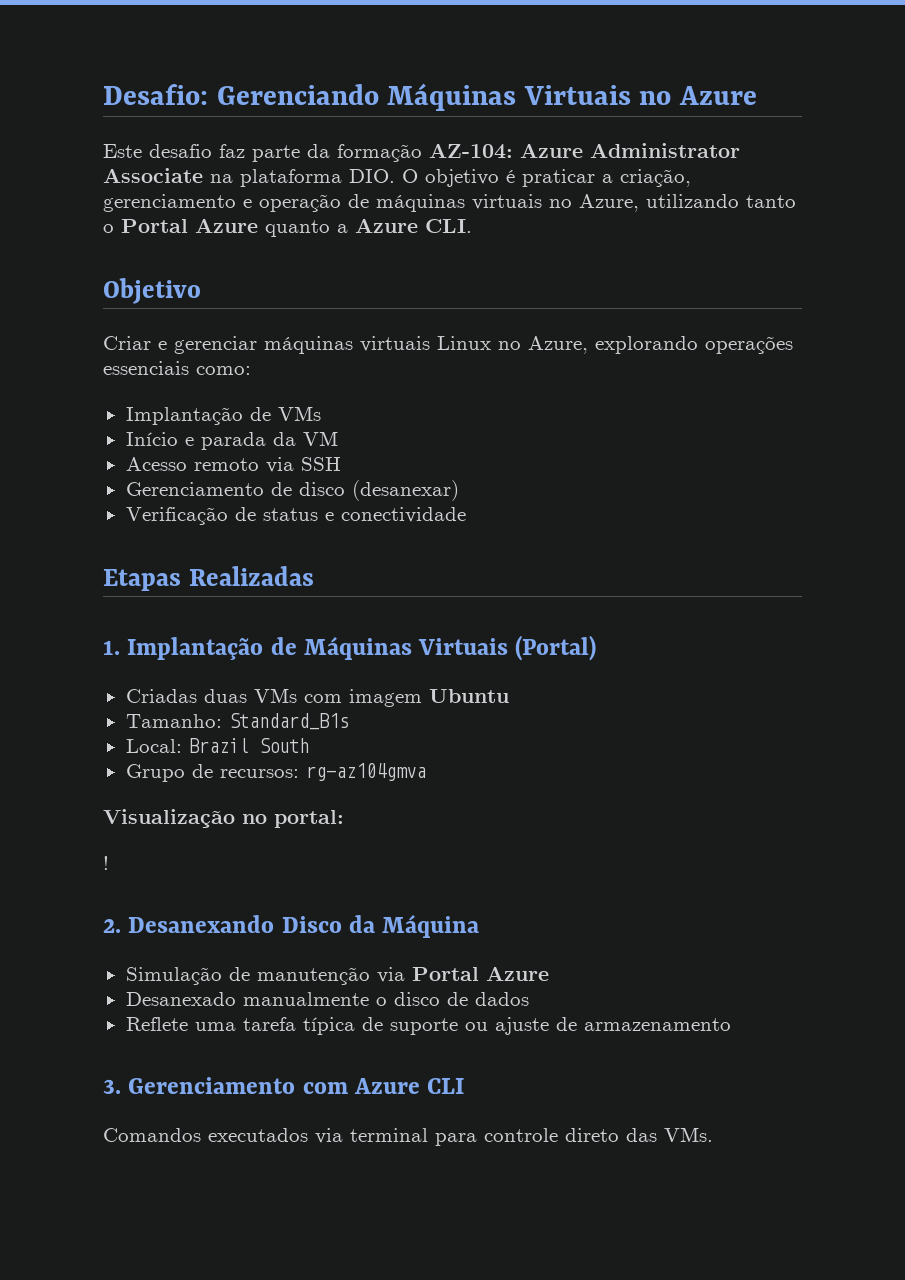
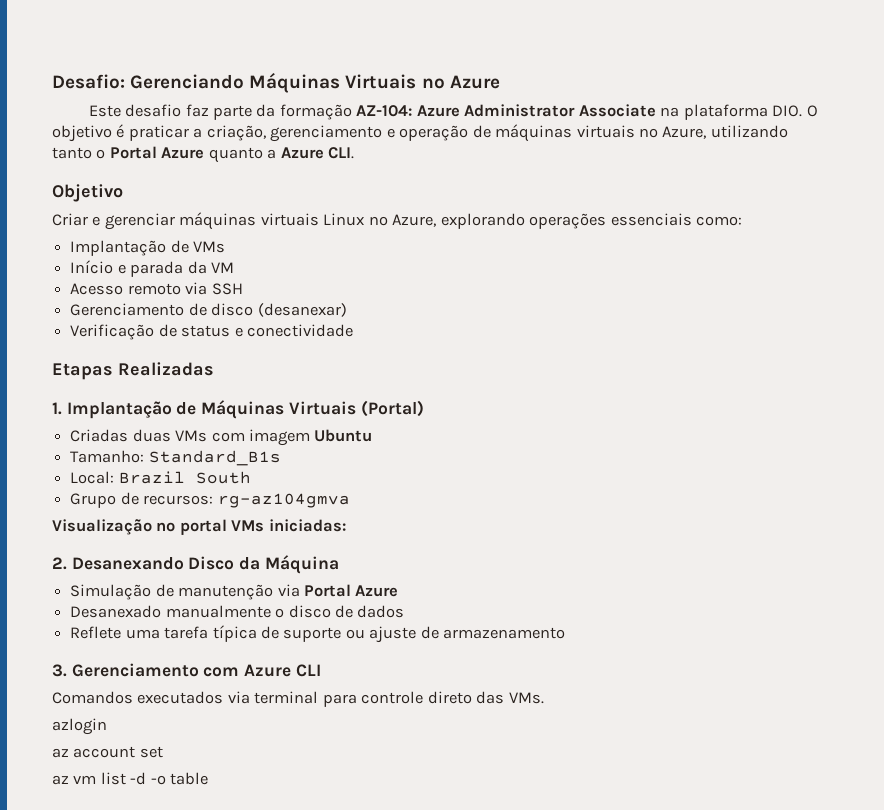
- Visualização no portal:
- !
+ Visualização no portal VMs iniciadas:
+ azlogin
+ az account set
+ az vm list -d -o table

